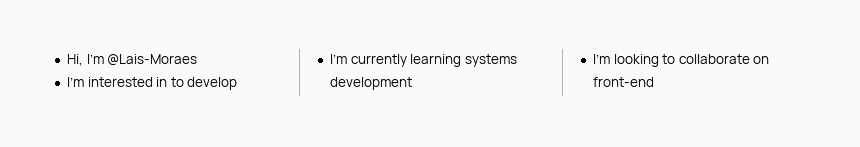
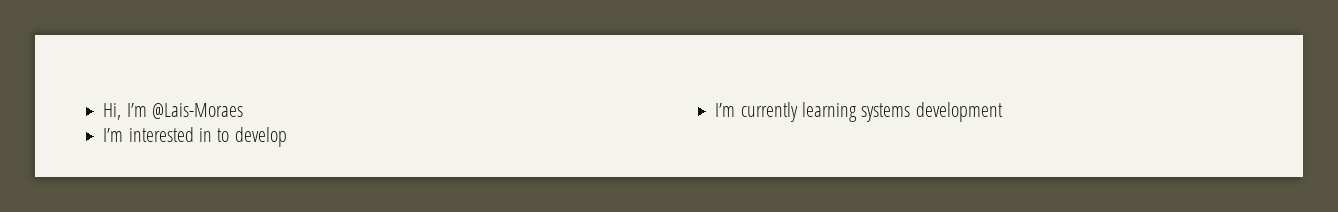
- I’m looking to collaborate on front-end

